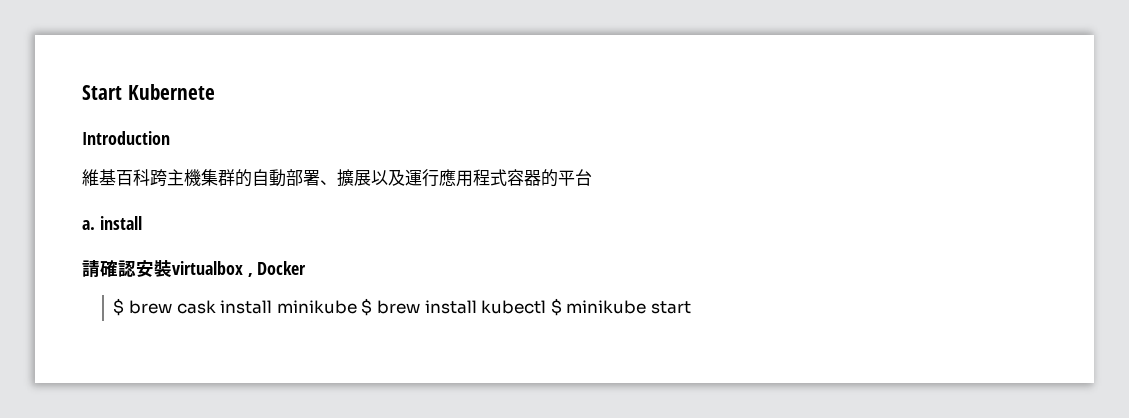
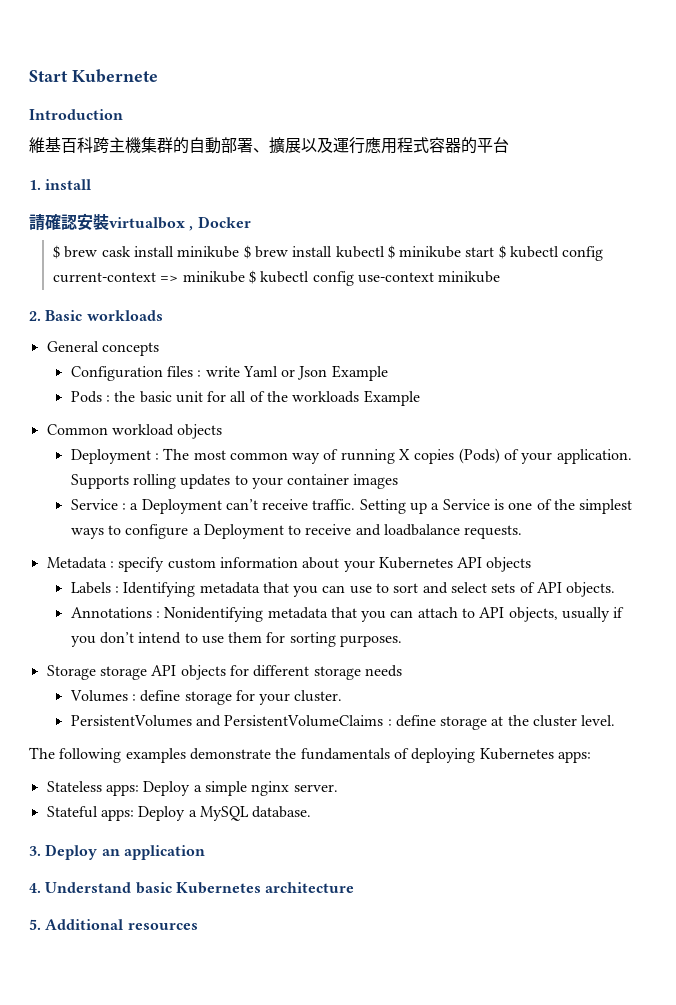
- a. install
+ 1. install
- $ brew cask install minikube $ brew install kubectl $ minikube start
+ $ brew cask install minikube $ brew install kubectl $ minikube start $ kubectl config current-context => minikube $ kubectl config use-context minikube
+ 2. Basic workloads
+ General concepts
+ Configuration files : write Yaml or Json Example
+ Pods : the basic unit for all of the workloads Example
+ Common workload objects
+ Deployment : The most common way of running X copies (Pods) of your application. Supports rolling updates to your container images
+ Service : a Deployment can’t receive traffic. Setting up a Service is one of the simplest ways to configure a Deployment to receive and loadbalance requests.
+ Metadata : specify custom information about your Kubernetes API objects
+ Labels : Identifying metadata that you can use to sort and select sets of API objects.
+ Annotations : Nonidentifying metadata that you can attach to API objects, usually if you don’t intend to use them for sorting purposes.
+ Storage storage API objects for different storage needs
+ Volumes : define storage for your cluster.
+ PersistentVolumes and PersistentVolumeClaims : define storage at the cluster level.
+ The following examples demonstrate the fundamentals of deploying Kubernetes apps:
+ Stateless apps: Deploy a simple nginx server.
+ Stateful apps: Deploy a MySQL database.
+ 3. Deploy an application
+ 4. Understand basic Kubernetes architecture
+ 5. Additional resources

